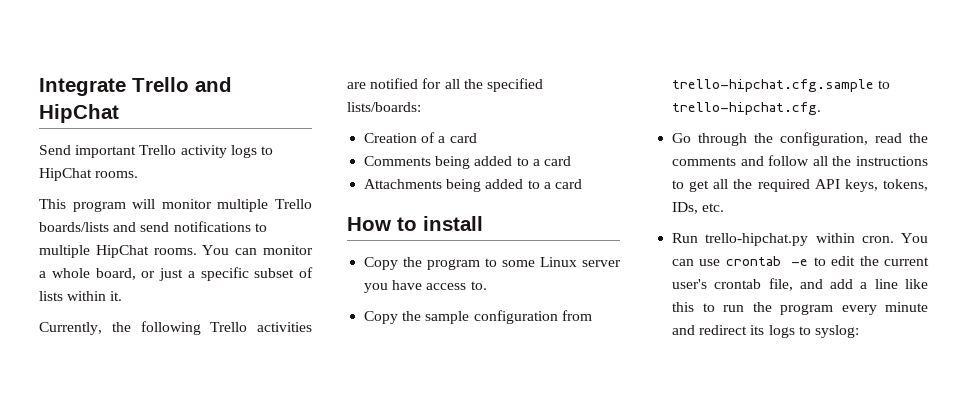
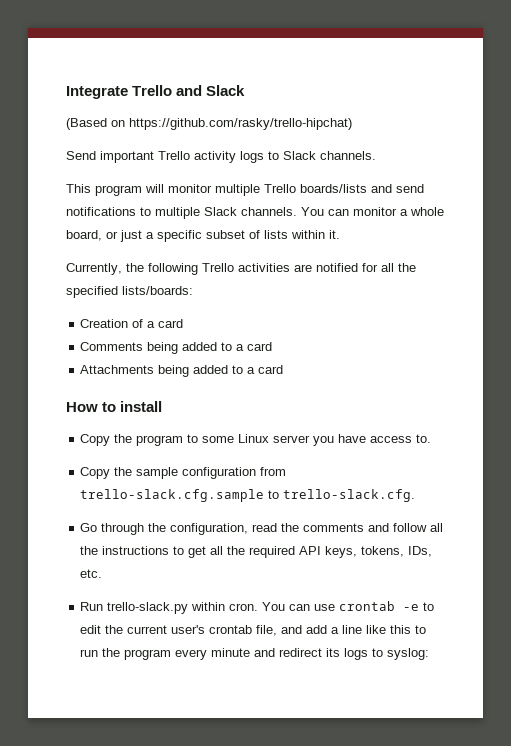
- Integrate Trello and HipChat
+ Integrate Trello and Slack
+ (Based on https://github.com/rasky/trello-hipchat)
- Send important Trello activity logs to HipChat rooms.
+ Send important Trello activity logs to Slack channels.
- This program will monitor multiple Trello boards/lists and send notifications to multiple HipChat rooms.
+ This program will monitor multiple Trello boards/lists and send notifications to multiple Slack channels.
- Copy the sample configuration from trello-hipchat.cfg.sample to trello-hipchat.cfg.
+ Copy the sample configuration from trello-slack.cfg.sample to trello-slack.cfg.
- Run trello-hipchat.py within cron.
+ Run trello-slack.py within cron.

